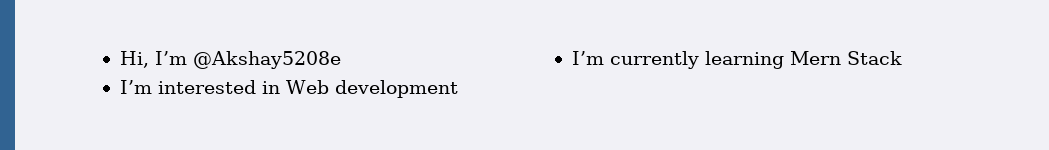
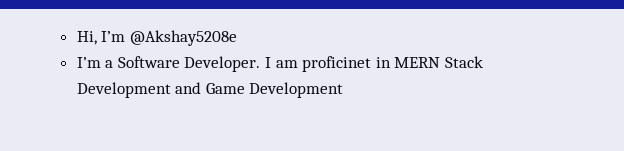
- I’m interested in Web development
- I’m currently learning Mern Stack
+ I’m a Software Developer. I am proficinet in MERN Stack Development and Game Development

